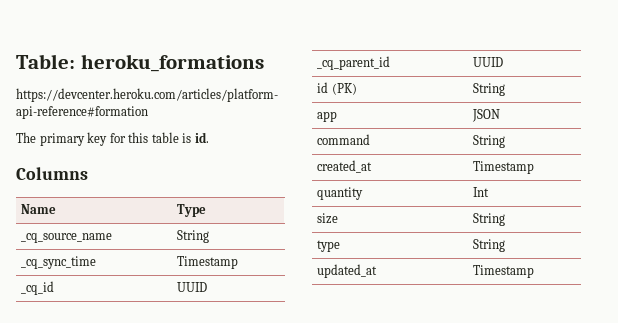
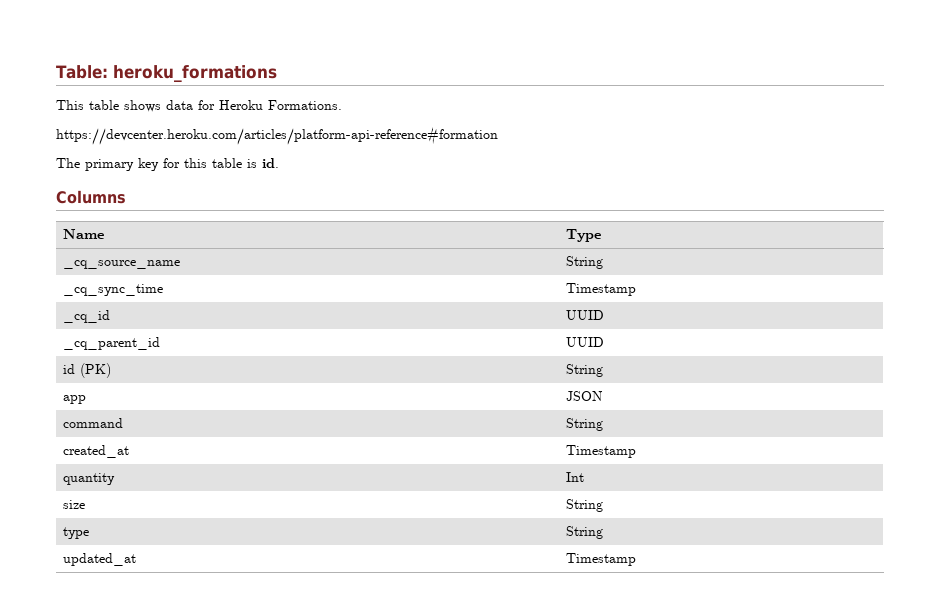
+ This table shows data for Heroku Formations.

